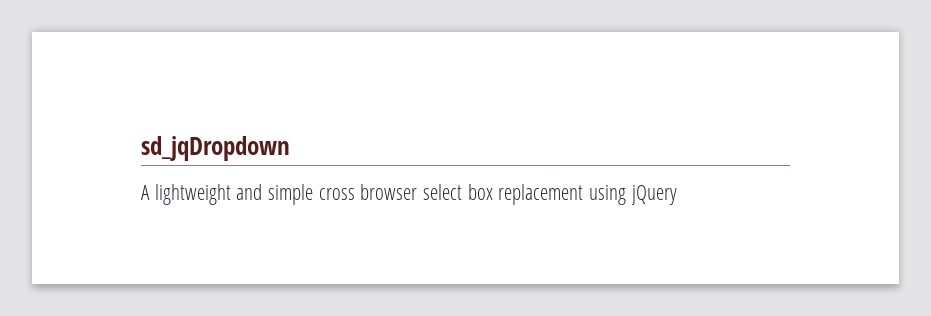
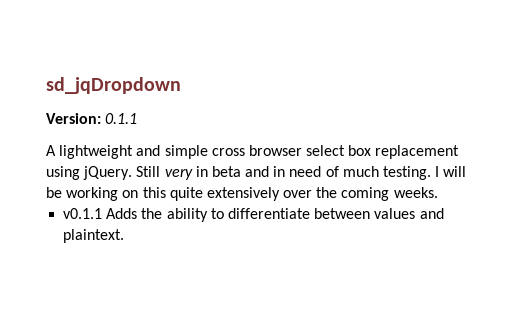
+ Version: 0.1.1
- A lightweight and simple cross browser select box replacement using jQuery
+ A lightweight and simple cross browser select box replacement using jQuery. Still very in beta and in need of much testing. I will be working on this quite extensively over the coming weeks.
+ v0.1.1 Adds the ability to differentiate between values and plaintext.

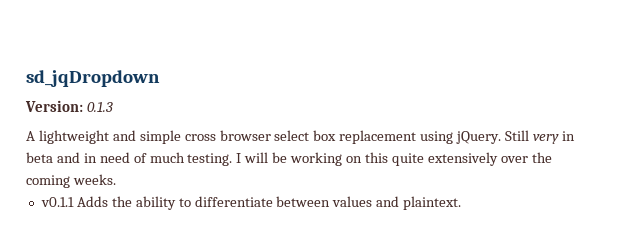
- Version: 0.1.1
+ Version: 0.1.3

